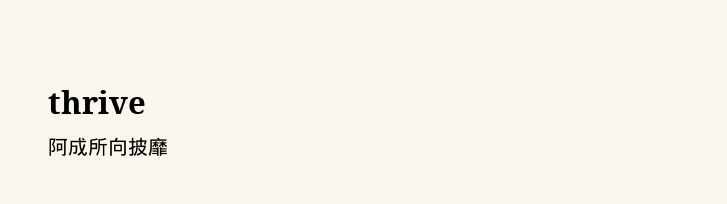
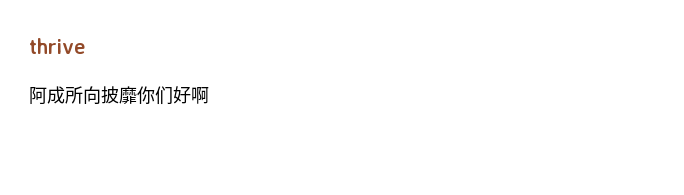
- 阿成所向披靡
+ 阿成所向披靡你们好啊

